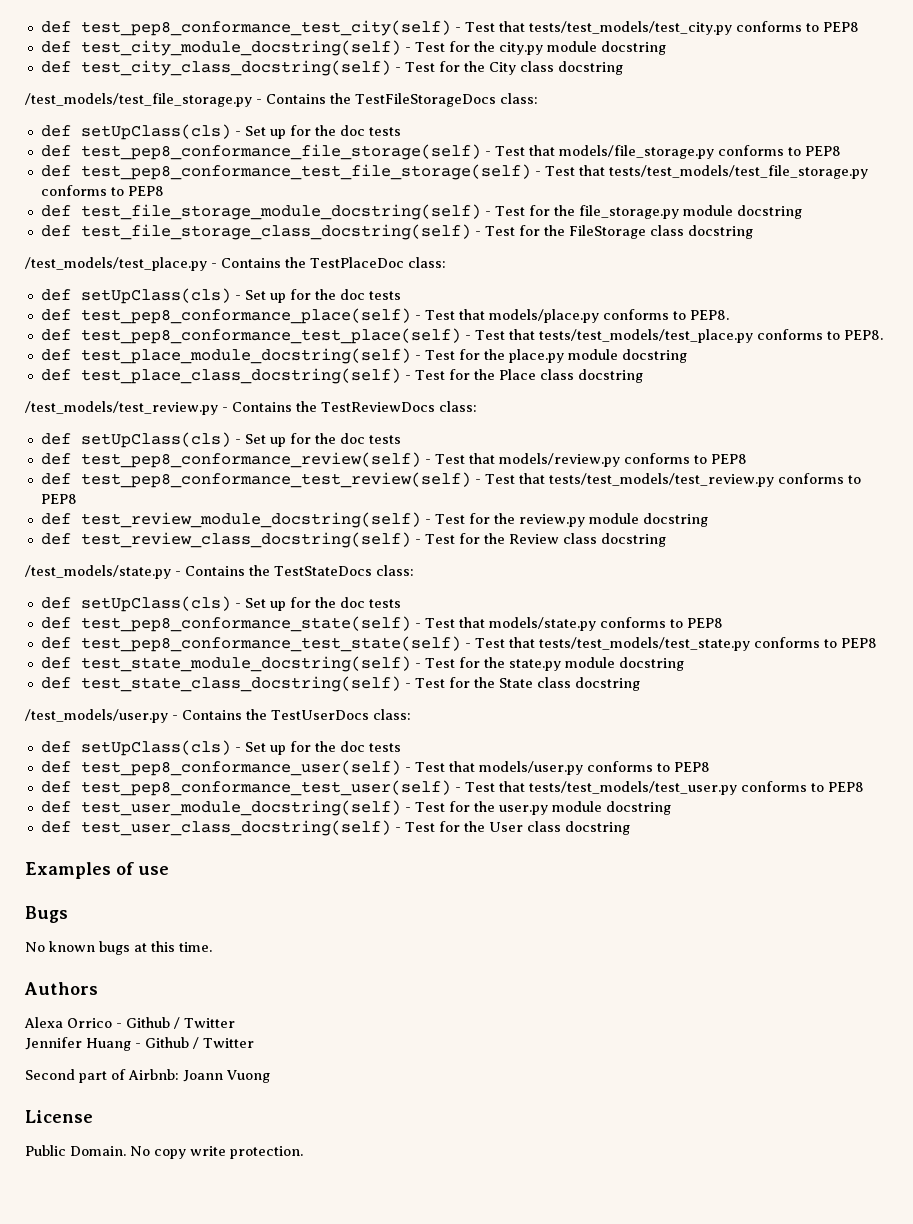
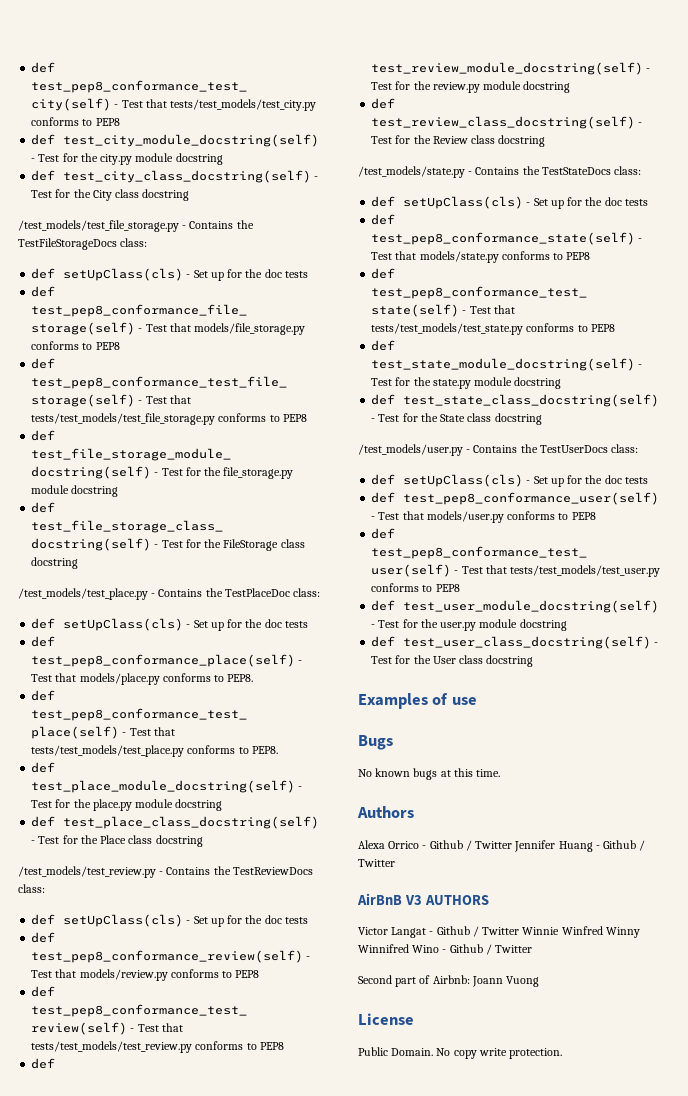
- Alexa Orrico - Github / Twitter
- Jennifer Huang - Github / Twitter
+ Alexa Orrico - Github / Twitter Jennifer Huang - Github / Twitter
+ AirBnB V3 AUTHORS
+ Victor Langat - Github / Twitter Winnie Winfred Winny Winnifred Wino - Github / Twitter

